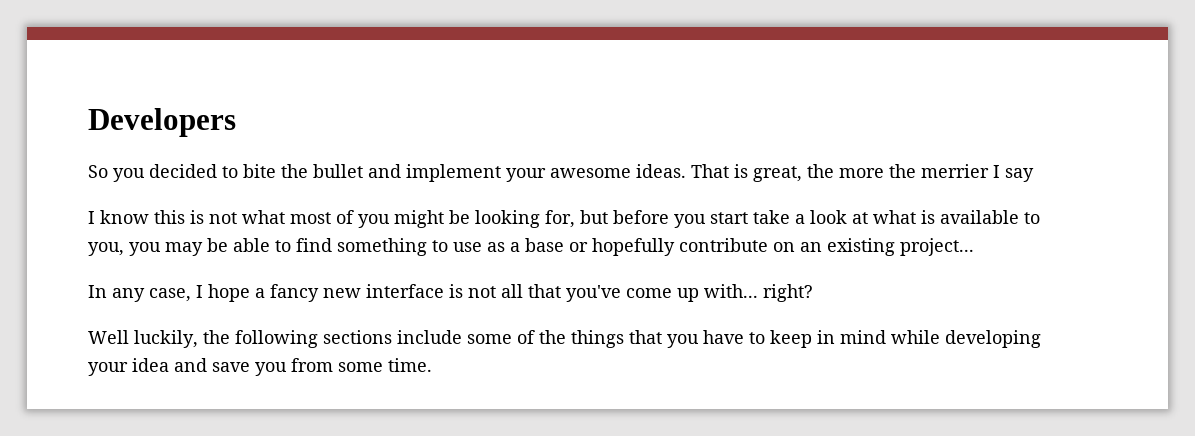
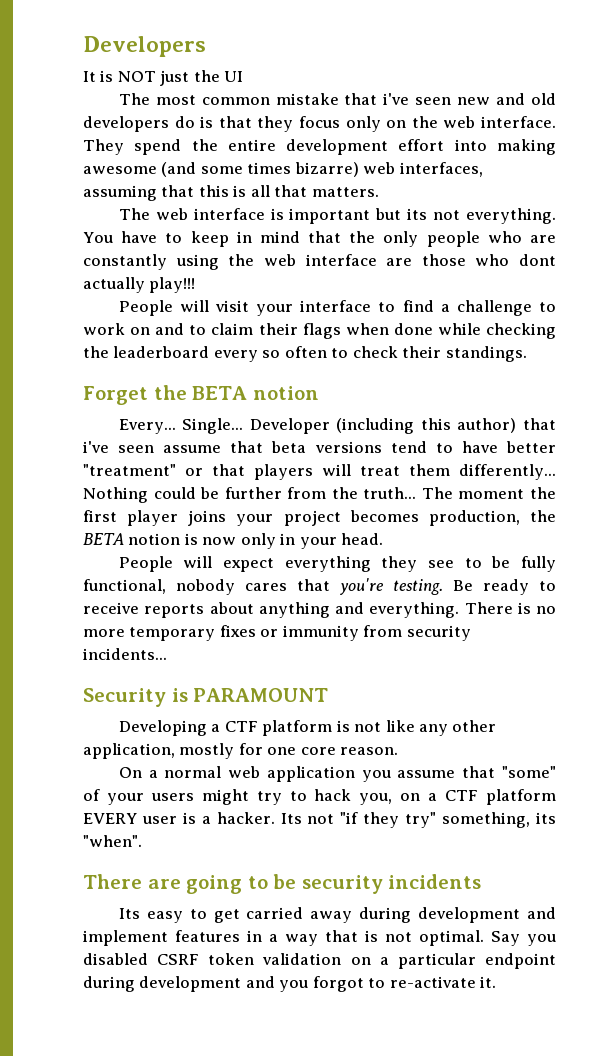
- So you decided to bite the bullet and implement your awesome ideas. That is great, the more the merrier I say
- I know this is not what most of you might be looking for, but before you start take a look at what is available to you, you may be able to find something to use as a base or hopefully contribute on an existing project...
- In any case, I hope a fancy new interface is not all that you've come up with... right?
- Well luckily, the following sections include some of the things that you have to keep in mind while developing your idea and save you from some time.
+ It is NOT just the UI
+ The most common mistake that i've seen new and old developers do is that they focus only on the web interface. They spend the entire development effort into making awesome (and some times bizarre) web interfaces, assuming that this is all that matters.
+ The web interface is important but its not everything. You have to keep in mind that the only people who are constantly using the web interface are those who dont actually play!!!
+ People will visit your interface to find a challenge to work on and to claim their flags when done while checking the leaderboard every so often to check their standings.
+ Forget the BETA notion
+ Every... Single... Developer (including this author) that i've seen assume that beta versions tend to have better "treatment" or that players will treat them differently... Nothing could be further from the truth... The moment the first player joins your project becomes production, the BETA notion is now only in your head.
+ People will expect everything they see to be fully functional, nobody cares that you're testing. Be ready to receive reports about anything and everything. There is no more temporary fixes or immunity from security incidents...
+ Security is PARAMOUNT
+ Developing a CTF platform is not like any other application, mostly for one core reason.
+ On a normal web application you assume that "some" of your users might try to hack you, on a CTF platform EVERY user is a hacker. Its not "if they try" something, its "when".
+ There are going to be security incidents
+ Its easy to get carried away during development and implement features in a way that is not optimal. Say you disabled CSRF token validation on a particular endpoint during development and you forgot to re-activate it.

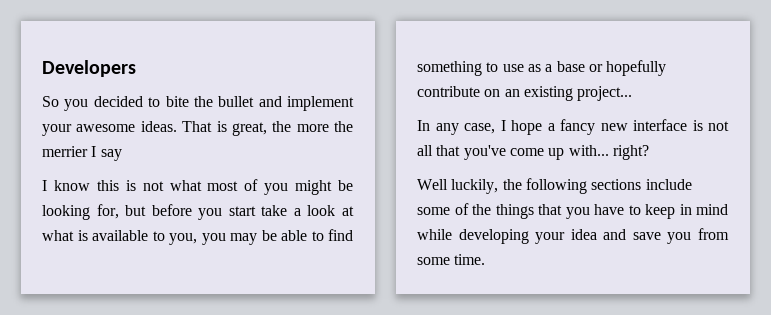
- It is NOT just the UI
- The most common mistake that i've seen new and old developers do is that they focus only on the web interface. They spend the entire development effort into making awesome (and some times bizarre) web interfaces, assuming that this is all that matters.
- The web interface is important but its not everything. You have to keep in mind that the only people who are constantly using the web interface are those who dont actually play!!!
- People will visit your interface to find a challenge to work on and to claim their flags when done while checking the leaderboard every so often to check their standings.
- Forget the BETA notion
- Every... Single... Developer (including this author) that i've seen assume that beta versions tend to have better "treatment" or that players will treat them differently... Nothing could be further from the truth... The moment the first player joins your project becomes production, the BETA notion is now only in your head.
- People will expect everything they see to be fully functional, nobody cares that you're testing. Be ready to receive reports about anything and everything. There is no more temporary fixes or immunity from security incidents...
- Security is PARAMOUNT
- Developing a CTF platform is not like any other application, mostly for one core reason.
- On a normal web application you assume that "some" of your users might try to hack you, on a CTF platform EVERY user is a hacker. Its not "if they try" something, its "when".
- There are going to be security incidents
- Its easy to get carried away during development and implement features in a way that is not optimal. Say you disabled CSRF token validation on a particular endpoint during development and you forgot to re-activate it.
+ So you decided to bite the bullet and implement your awesome ideas. That is great, the more the merrier I say
+ I know this is not what most of you might be looking for, but before you start take a look at what is available to you, you may be able to find something to use as a base or hopefully contribute on an existing project...
+ In any case, I hope a fancy new interface is not all that you've come up with... right?
+ Well luckily, the following sections include some of the things that you have to keep in mind while developing your idea and save you from some time.

